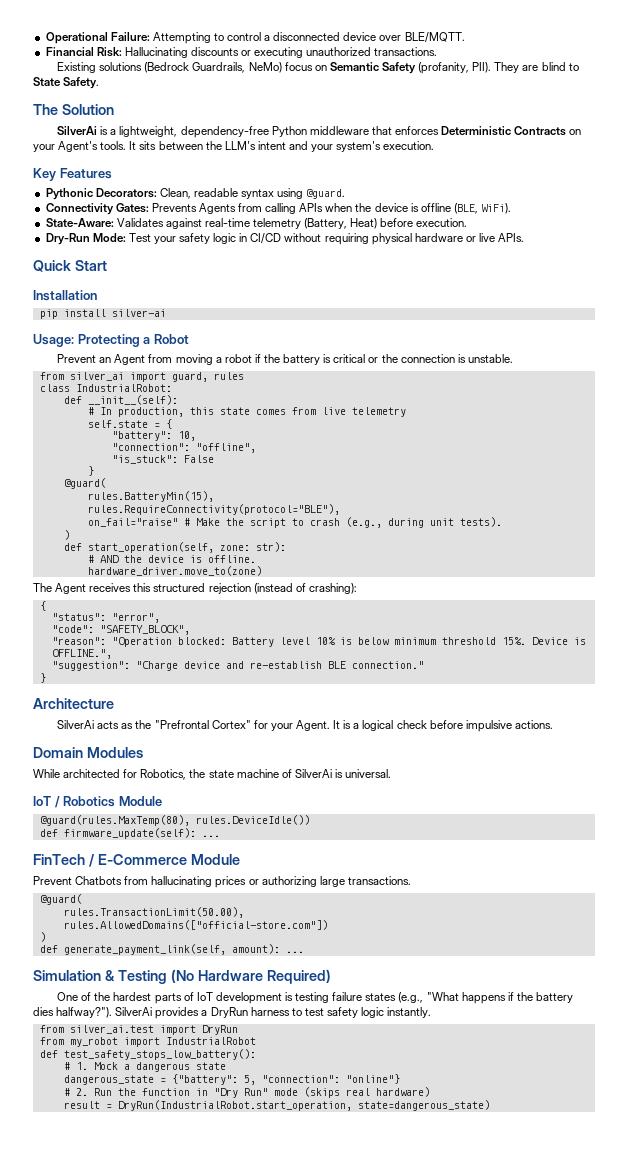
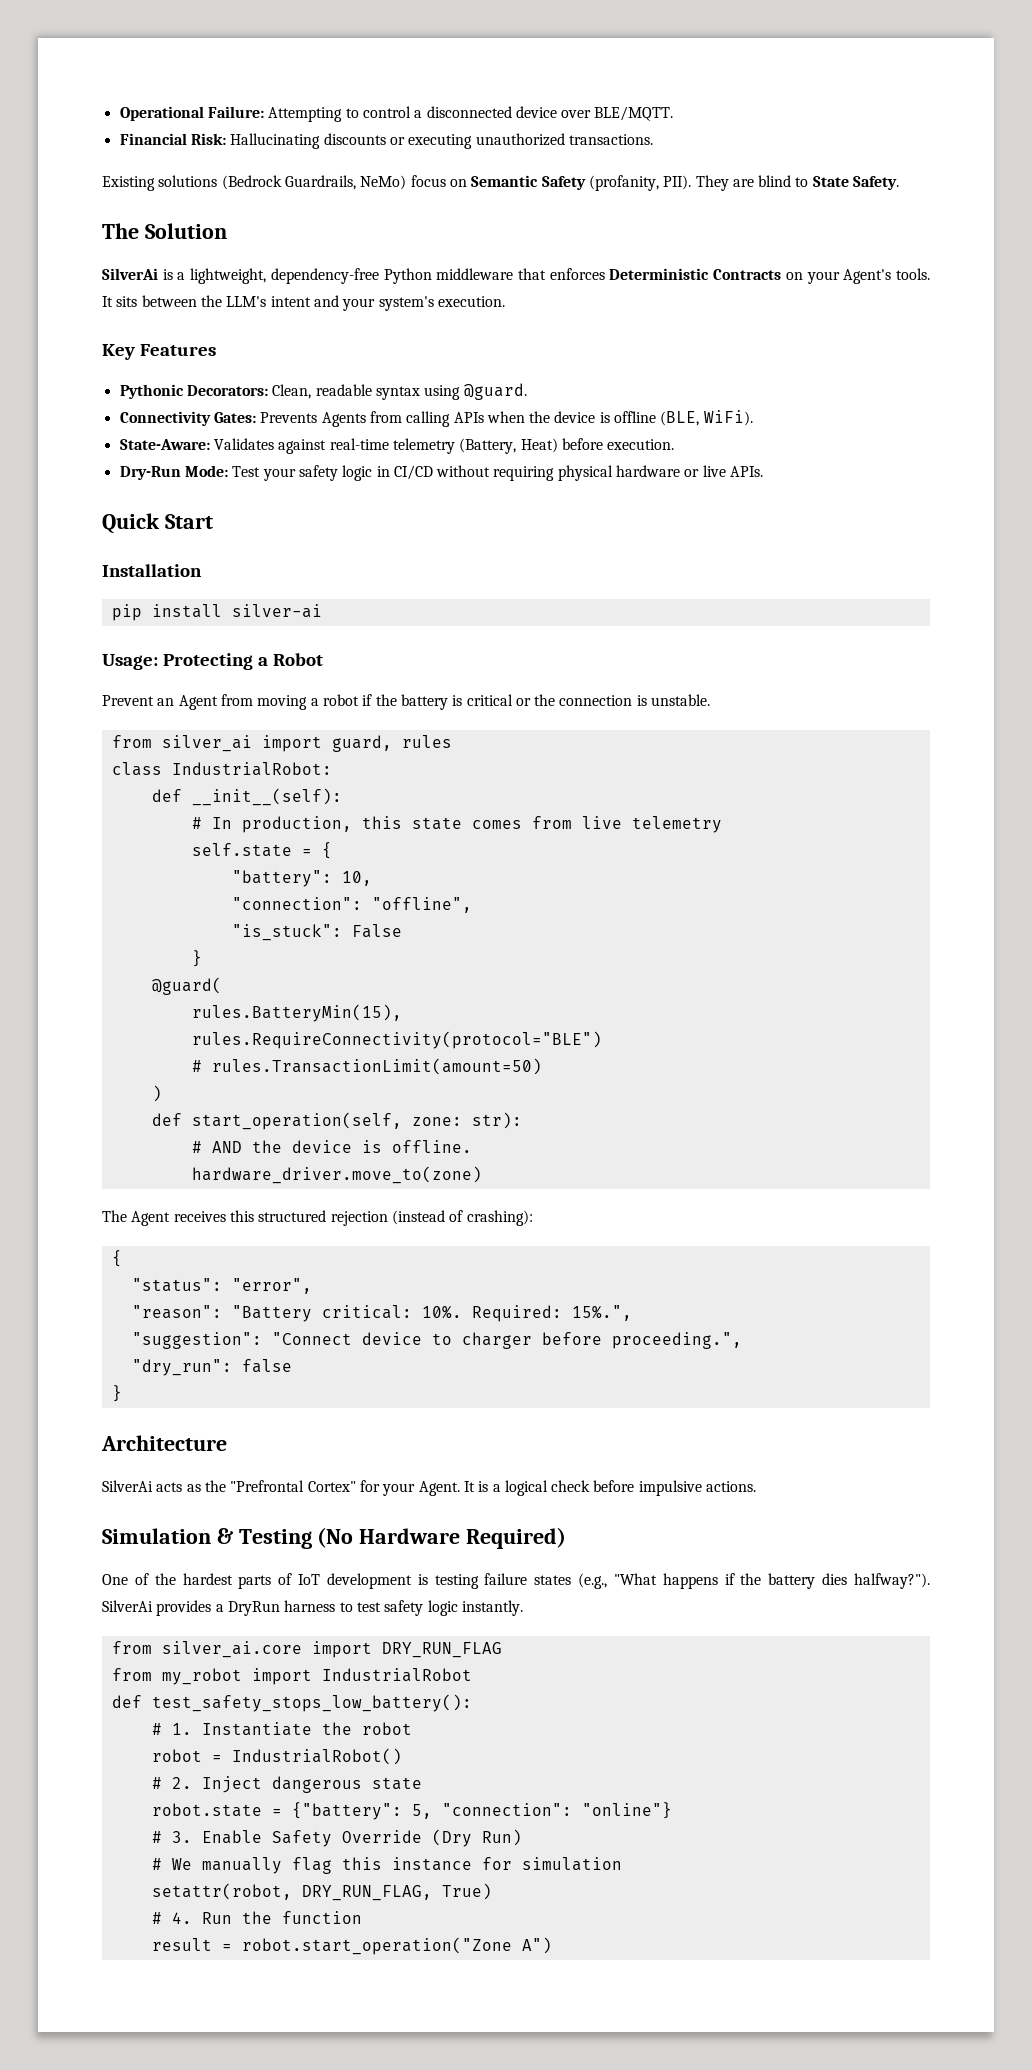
- rules.RequireConnectivity(protocol="BLE"),
- on_fail="raise" # Make the script to crash (e.g., during unit tests).
+ rules.RequireConnectivity(protocol="BLE")
+ # rules.TransactionLimit(amount=50)
- "code": "SAFETY_BLOCK",
- "reason": "Operation blocked: Battery level 10% is below minimum threshold 15%. Device is OFFLINE.",
- "suggestion": "Charge device and re-establish BLE connection."
+ "reason": "Battery critical: 10%. Required: 15%.",
+ "suggestion": "Connect device to charger before proceeding.",
+ "dry_run": false
- Domain Modules
- While architected for Robotics, the state machine of SilverAi is universal.
- IoT / Robotics Module
- @guard(rules.MaxTemp(80), rules.DeviceIdle())
- def firmware_update(self): ...
- FinTech / E-Commerce Module
- Prevent Chatbots from hallucinating prices or authorizing large transactions.
- @guard(
- rules.TransactionLimit(50.00),
- rules.AllowedDomains(["official-store.com"])
- )
- def generate_payment_link(self, amount): ...
- from silver_ai.test import DryRun
+ from silver_ai.core import DRY_RUN_FLAG
- # 1. Mock a dangerous state
+ # 1. Instantiate the robot
+ robot = IndustrialRobot()
+ # 2. Inject dangerous state
- dangerous_state = {"battery": 5, "connection": "online"}
+ robot.state = {"battery": 5, "connection": "online"}
- # 2. Run the function in "Dry Run" mode (skips real hardware)
+ # 3. Enable Safety Override (Dry Run)
+ # We manually flag this instance for simulation
+ setattr(robot, DRY_RUN_FLAG, True)
+ # 4. Run the function
- result = DryRun(IndustrialRobot.start_operation, state=dangerous_state)
+ result = robot.start_operation("Zone A")

